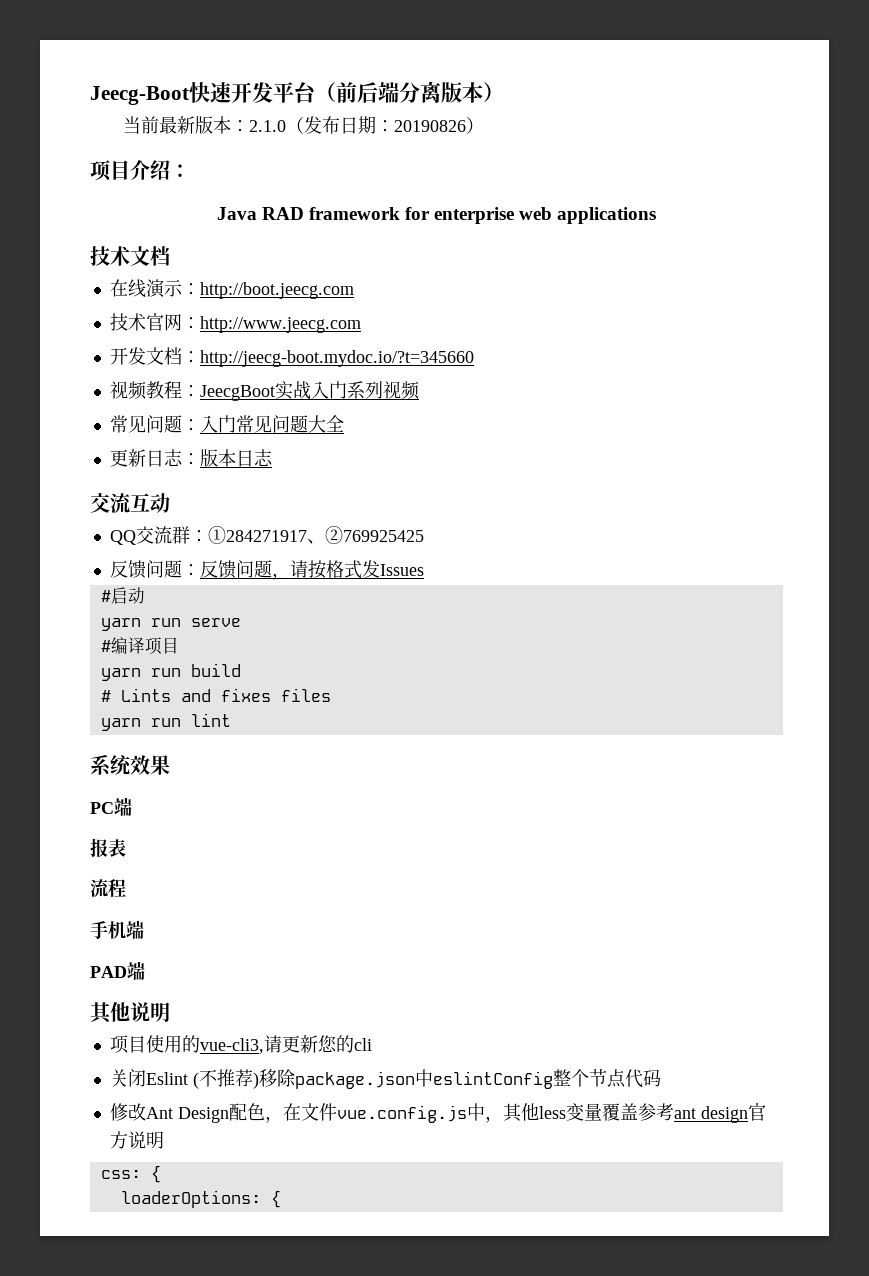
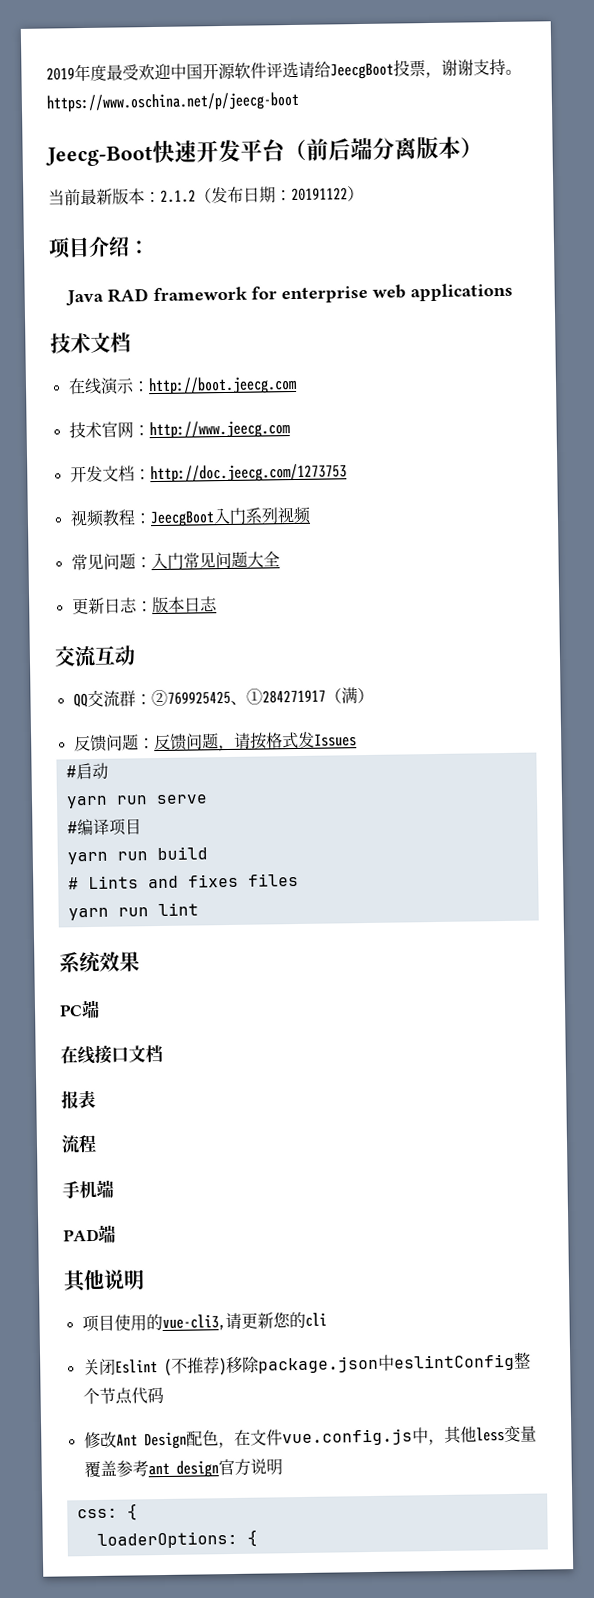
+ 2019年度最受欢迎中国开源软件评选请给JeecgBoot投票，谢谢支持。https://www.oschina.net/p/jeecg-boot
- 当前最新版本：2.1.0（发布日期：20190826）
+ 当前最新版本：2.1.2（发布日期：20191122）
- 开发文档：http://jeecg-boot.mydoc.io/?t=345660
+ 开发文档：http://doc.jeecg.com/1273753
- 视频教程：JeecgBoot实战入门系列视频
+ 视频教程：JeecgBoot入门系列视频
- QQ交流群：①284271917、②769925425
+ QQ交流群：②769925425、①284271917（满）
+ 在线接口文档

